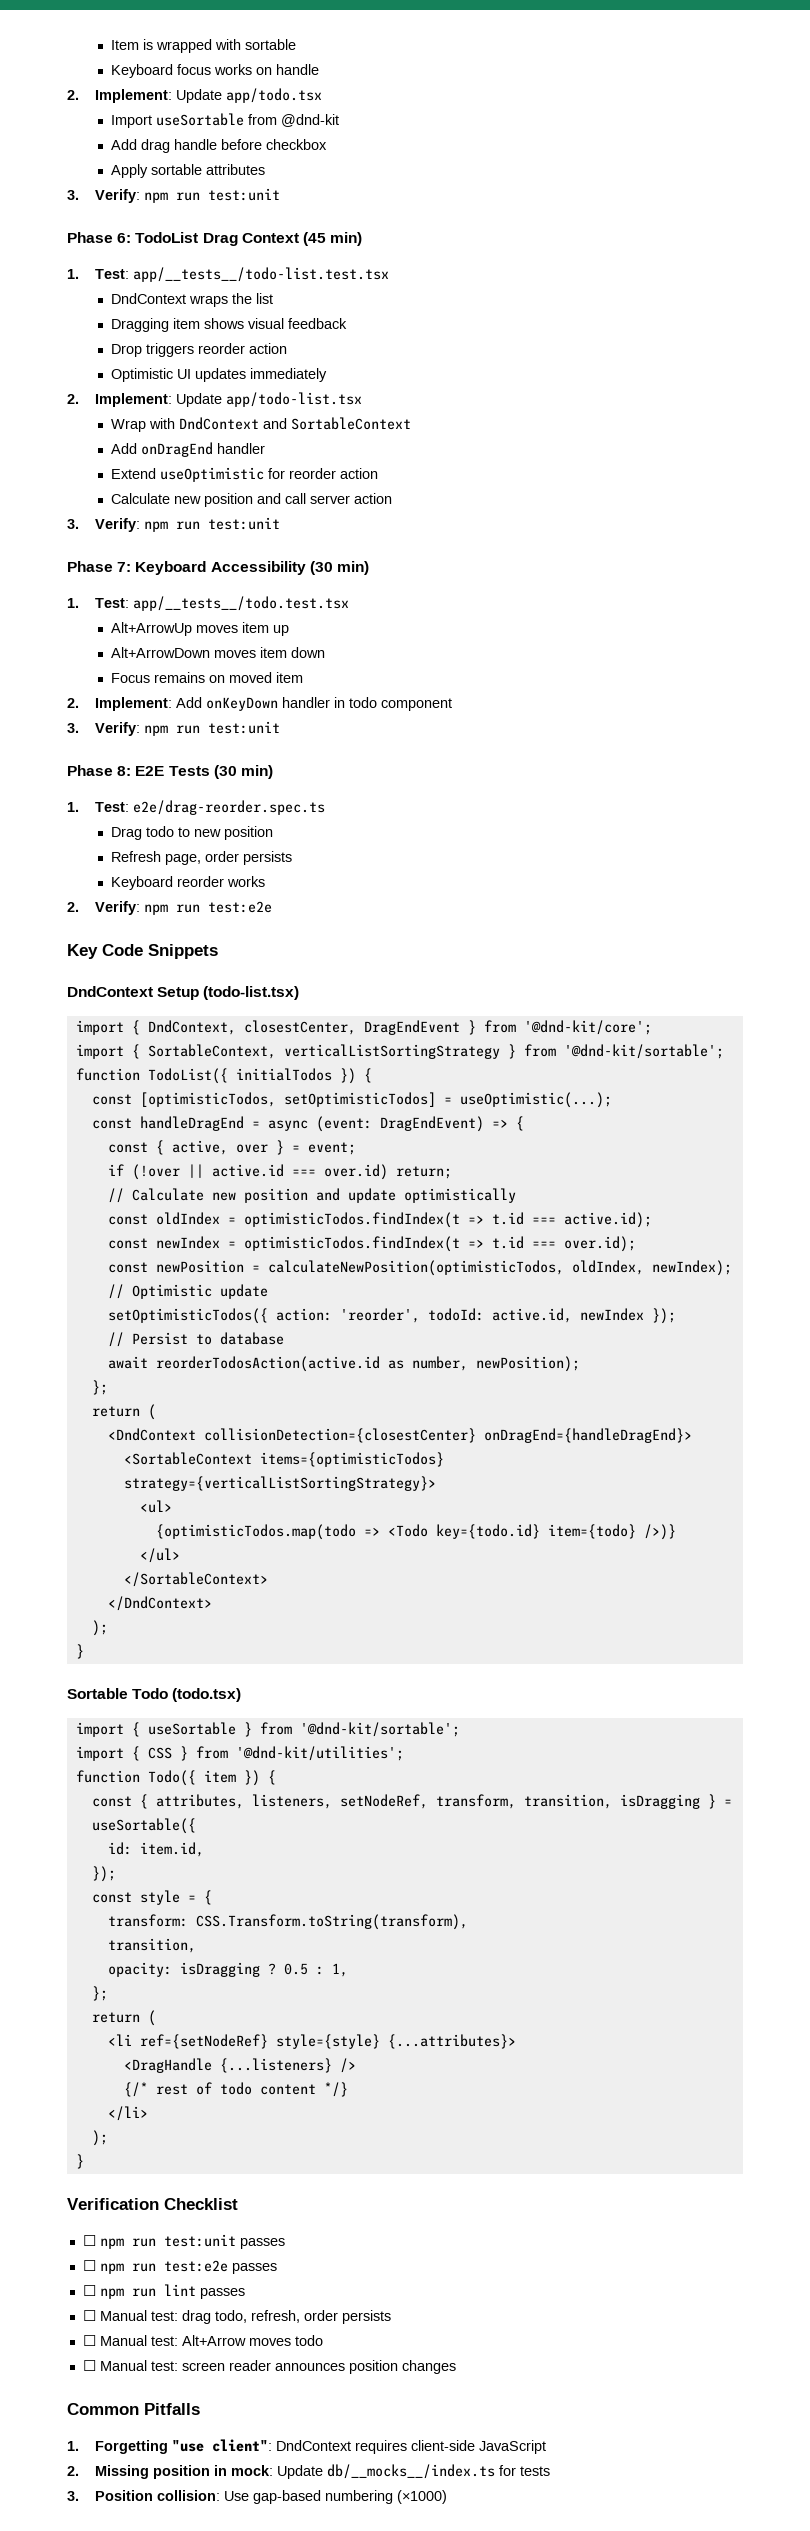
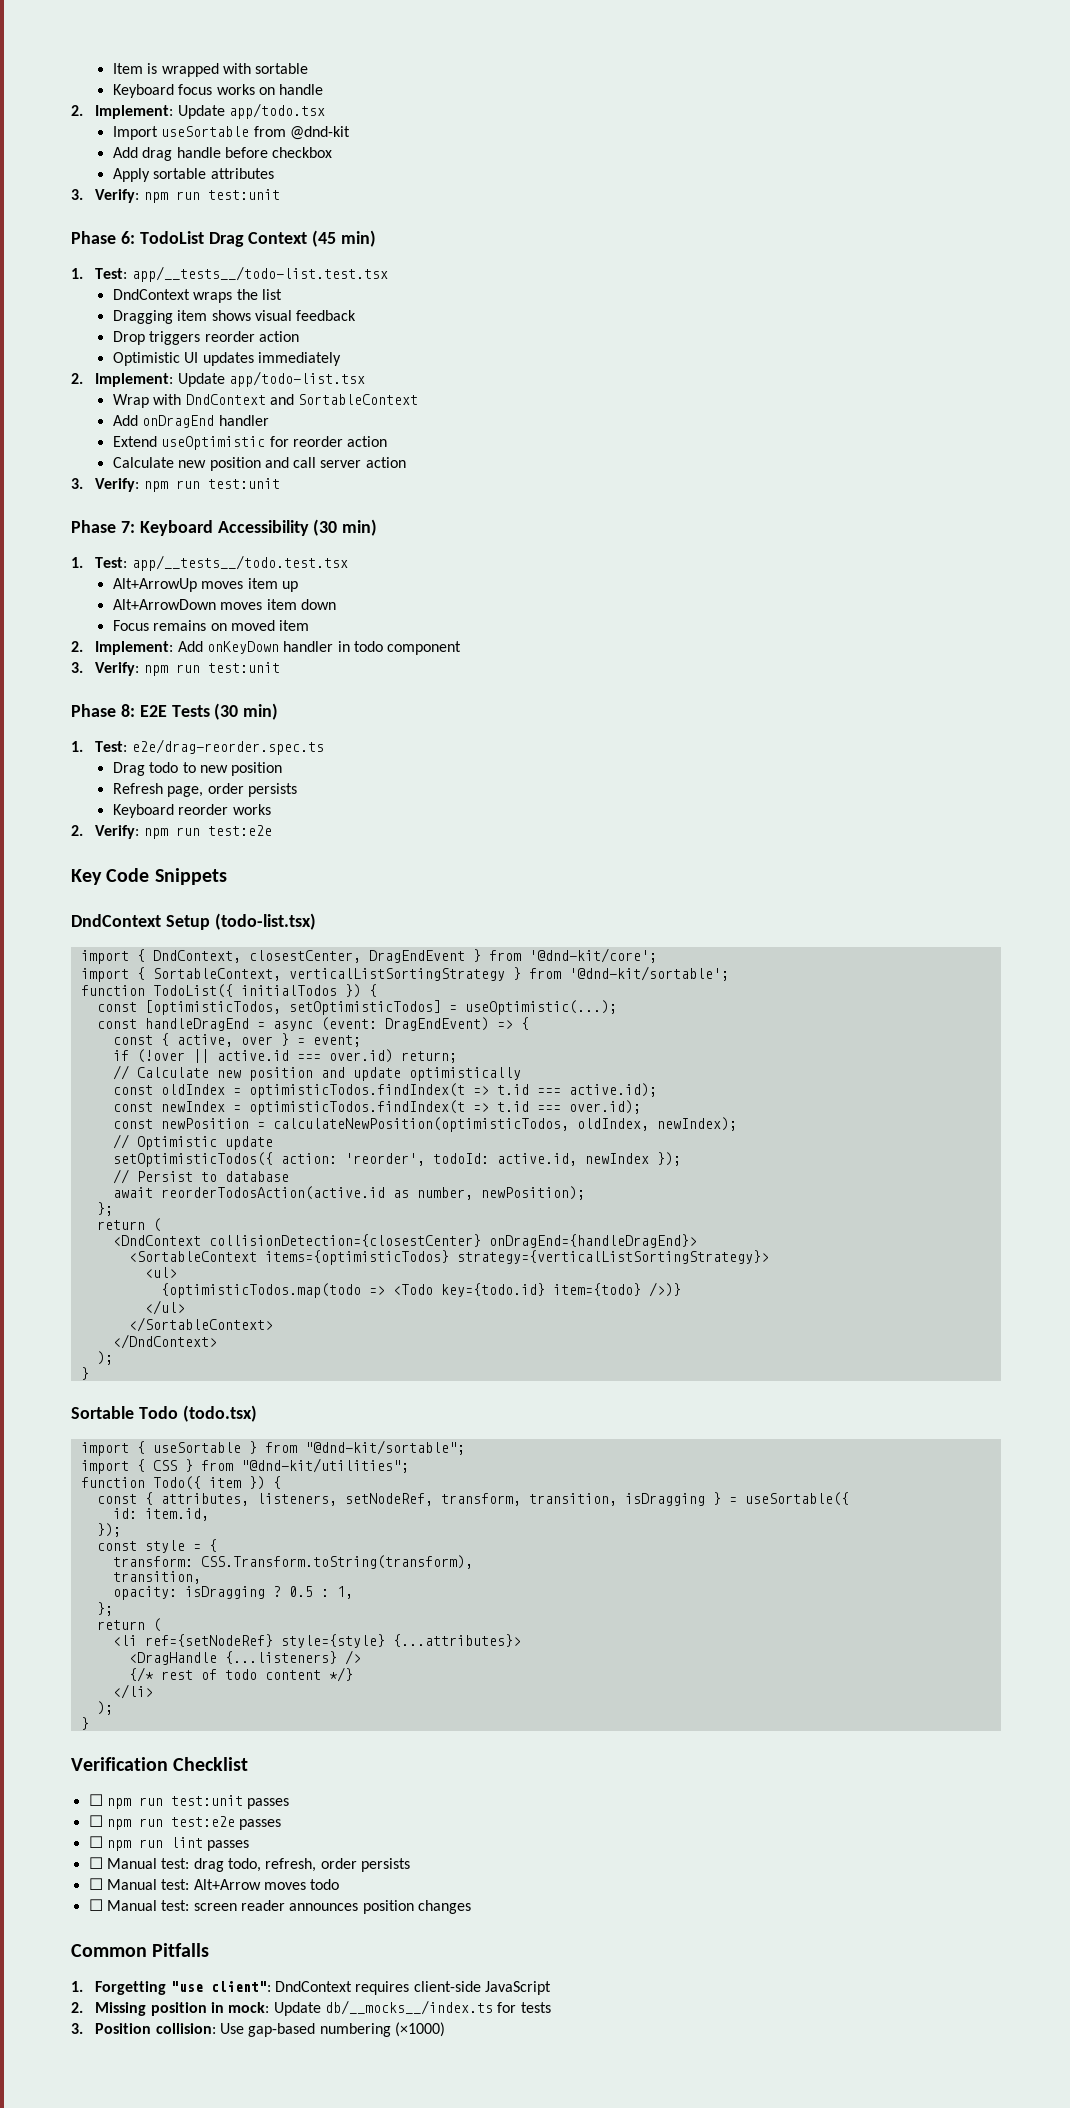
- import { useSortable } from '@dnd-kit/sortable';
+ import { useSortable } from "@dnd-kit/sortable";
- import { CSS } from '@dnd-kit/utilities';
+ import { CSS } from "@dnd-kit/utilities";

